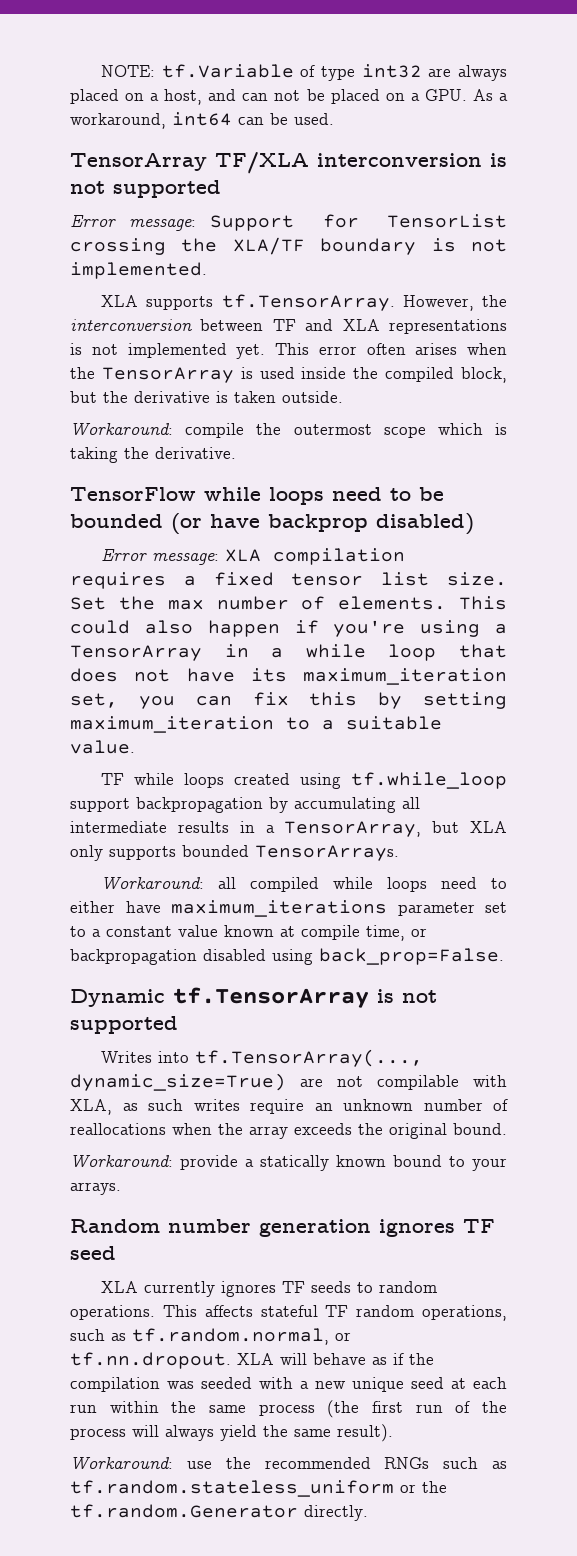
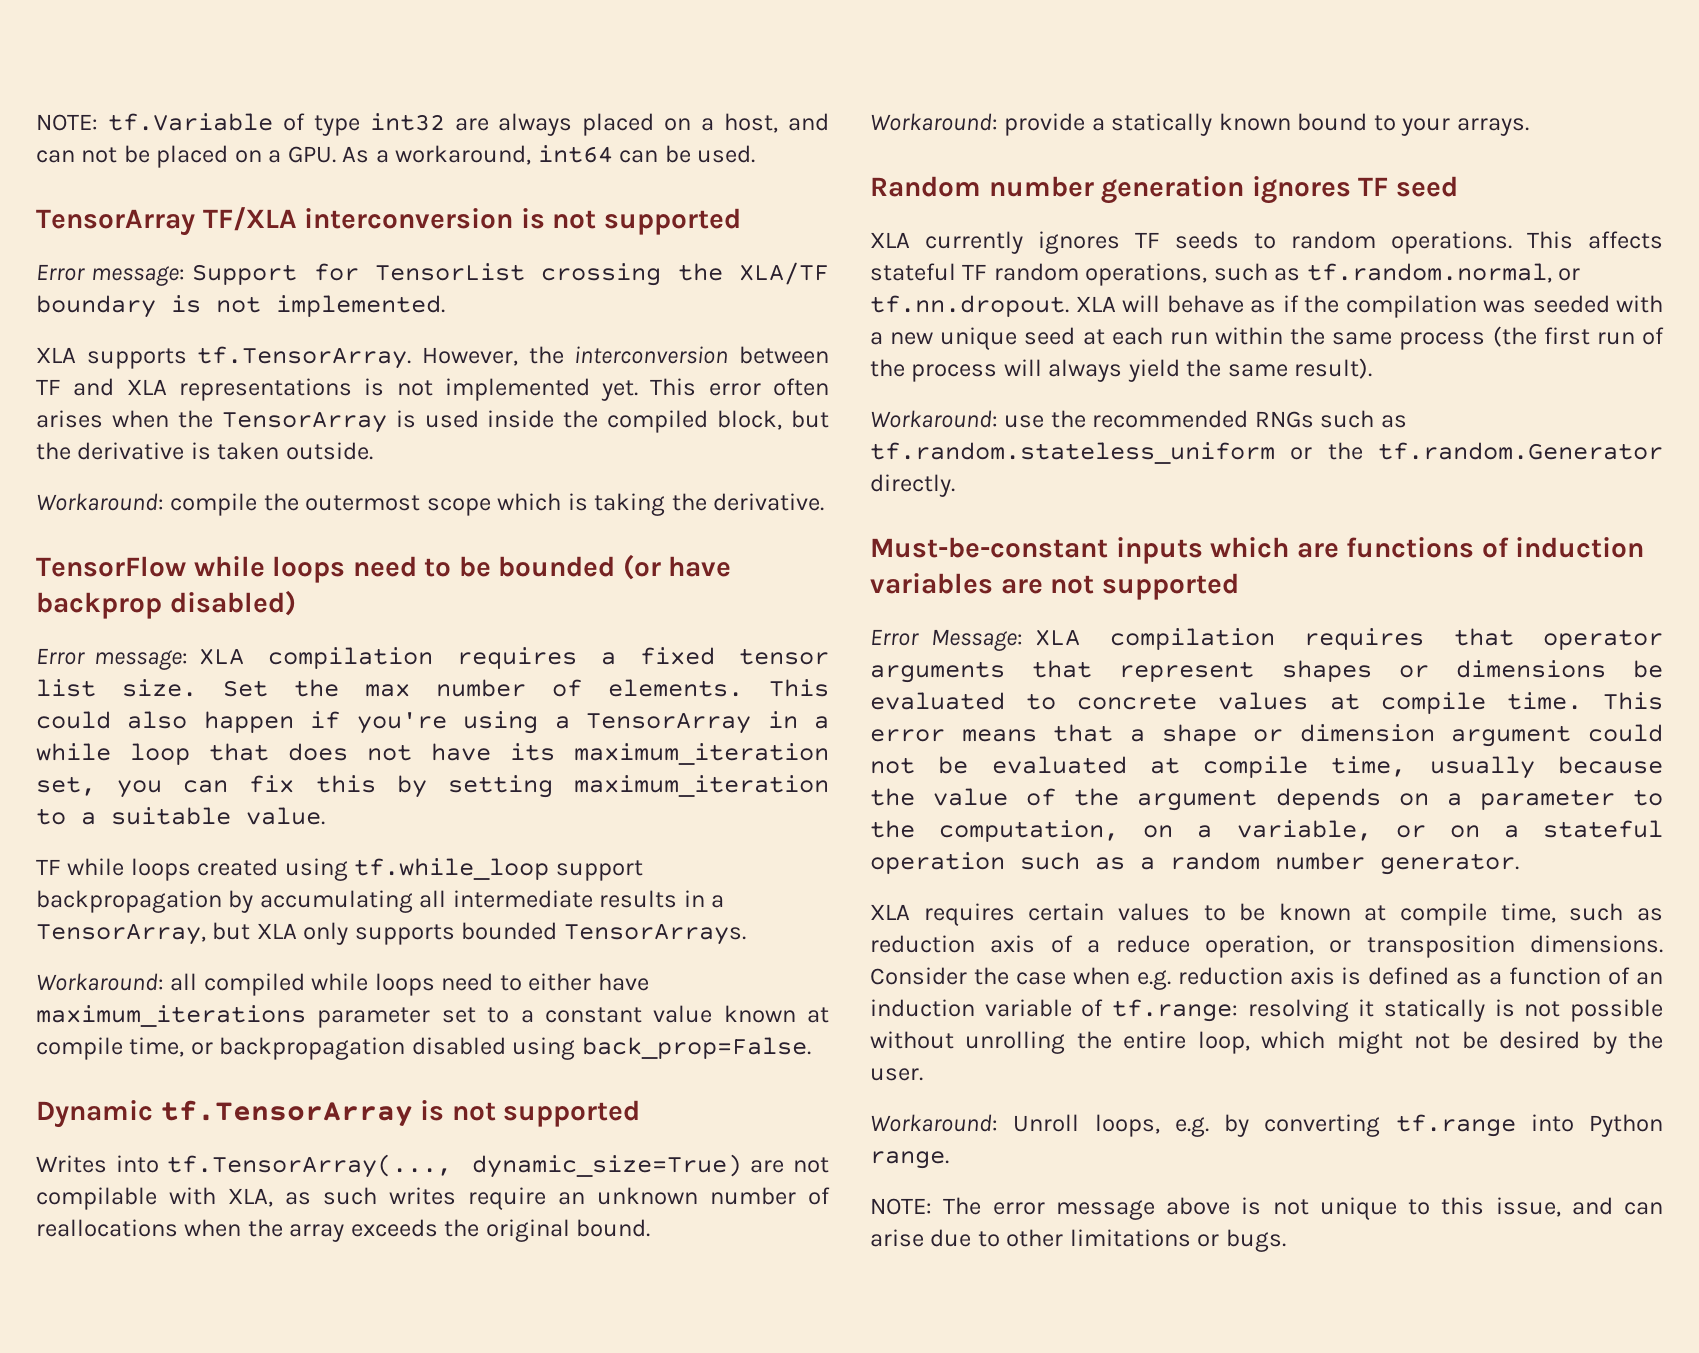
+ Must-be-constant inputs which are functions of induction variables are not supported
+ Error Message: XLA compilation requires that operator arguments that represent shapes or dimensions be evaluated to concrete values at compile time. This error means that a shape or dimension argument could not be evaluated at compile time, usually because the value of the argument depends on a parameter to the computation, on a variable, or on a stateful operation such as a random number generator.
+ XLA requires certain values to be known at compile time, such as reduction axis of a reduce operation, or transposition dimensions. Consider the case when e.g. reduction axis is defined as a function of an induction variable of tf.range: resolving it statically is not possible without unrolling the entire loop, which might not be desired by the user.
+ Workaround: Unroll loops, e.g. by converting tf.range into Python range.
+ NOTE: The error message above is not unique to this issue, and can arise due to other limitations or bugs.

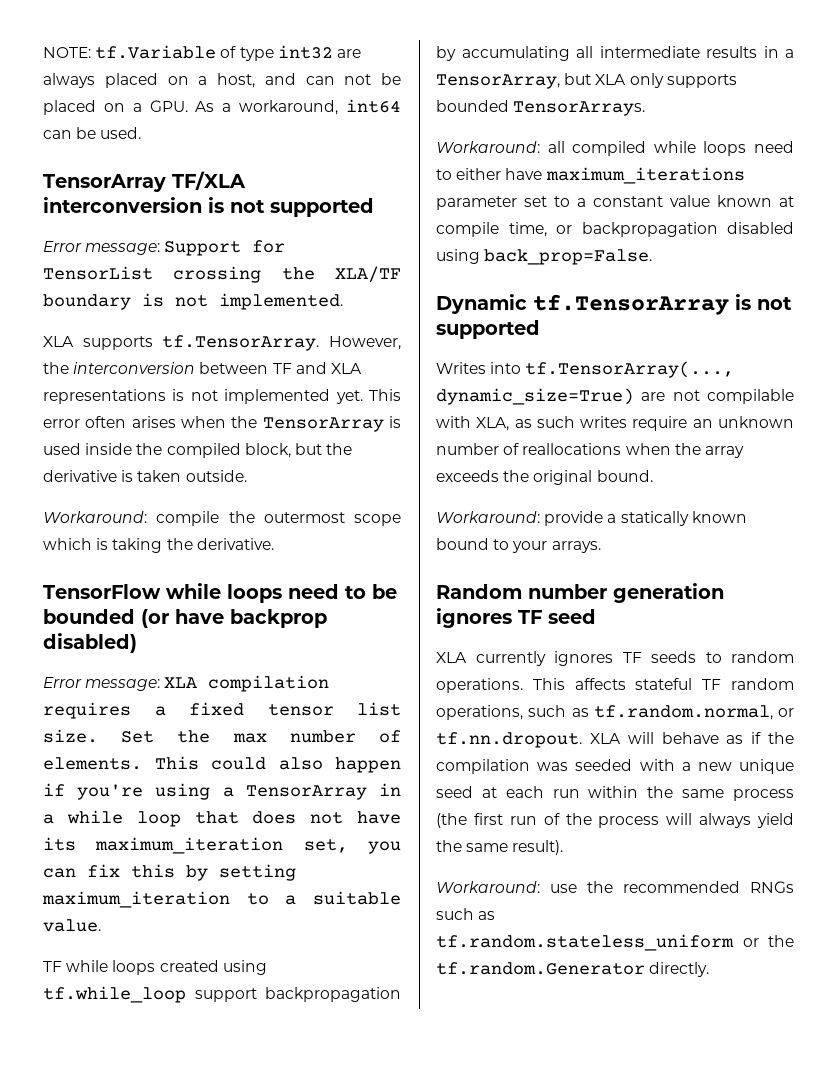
- Must-be-constant inputs which are functions of induction variables are not supported
- Error Message: XLA compilation requires that operator arguments that represent shapes or dimensions be evaluated to concrete values at compile time. This error means that a shape or dimension argument could not be evaluated at compile time, usually because the value of the argument depends on a parameter to the computation, on a variable, or on a stateful operation such as a random number generator.
- XLA requires certain values to be known at compile time, such as reduction axis of a reduce operation, or transposition dimensions. Consider the case when e.g. reduction axis is defined as a function of an induction variable of tf.range: resolving it statically is not possible without unrolling the entire loop, which might not be desired by the user.
- Workaround: Unroll loops, e.g. by converting tf.range into Python range.
- NOTE: The error message above is not unique to this issue, and can arise due to other limitations or bugs.

